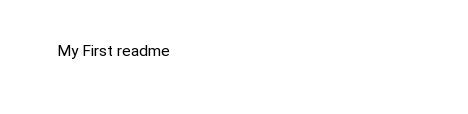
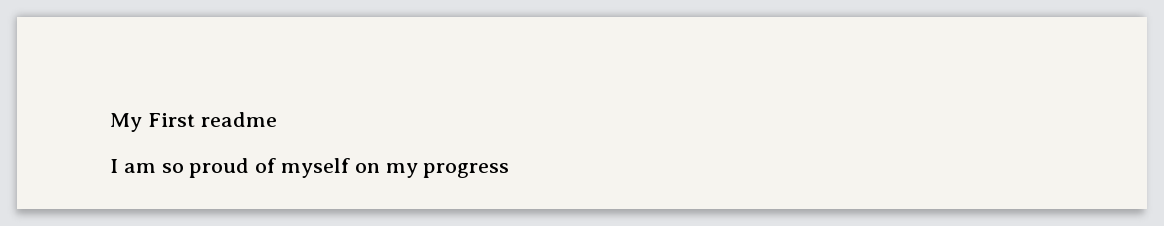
+ I am so proud of myself on my progress

